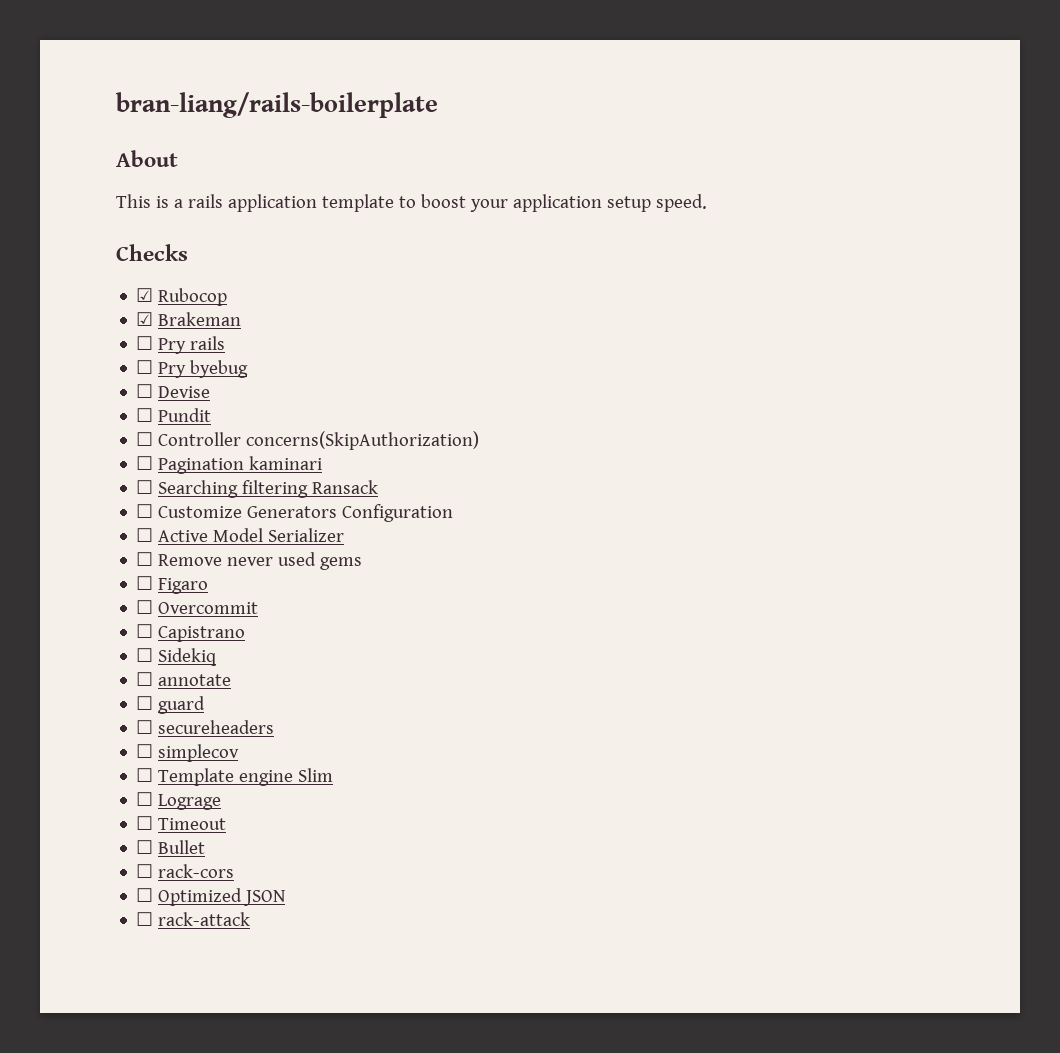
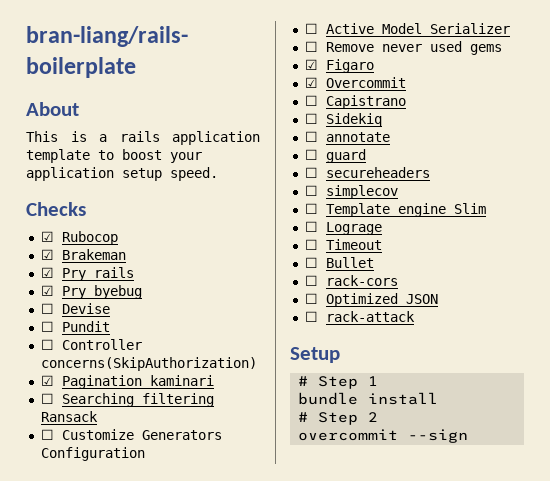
- ☐ Pry rails
+ ☑ Pry rails
- ☐ Pry byebug
+ ☑ Pry byebug
- ☐ Pagination kaminari
+ ☑ Pagination kaminari
- ☐ Figaro
+ ☑ Figaro
- ☐ Overcommit
+ ☑ Overcommit
+ Setup
+ # Step 1
+ bundle install
+ # Step 2
+ overcommit --sign

